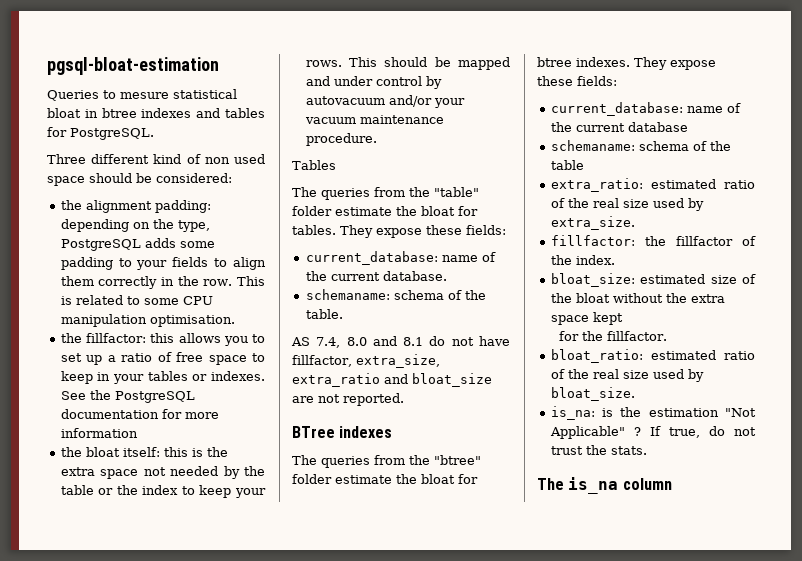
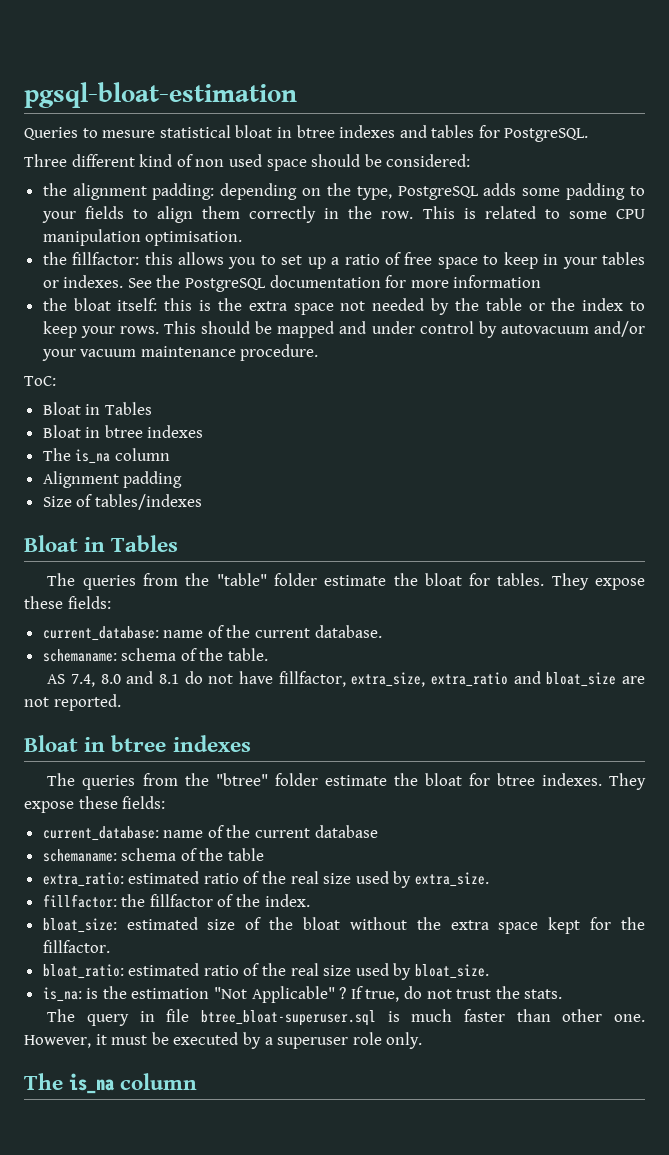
- Tables
+ ToC:
+ Bloat in Tables
+ Bloat in btree indexes
+ The is_na column
+ Alignment padding
+ Size of tables/indexes
+ Bloat in Tables
  AS 7.4, 8.0 and 8.1 do not have fillfactor, extra_size, extra_ratio and bloat_size are not reported.
- BTree indexes
+ Bloat in btree indexes
- bloat_size: estimated size of the bloat without the extra space kept
- for the fillfactor.
+ bloat_size: estimated size of the bloat without the extra space kept for the fillfactor.
+ The query in file btree_bloat-superuser.sql is much faster than other one. However, it must be executed by a superuser role only.

